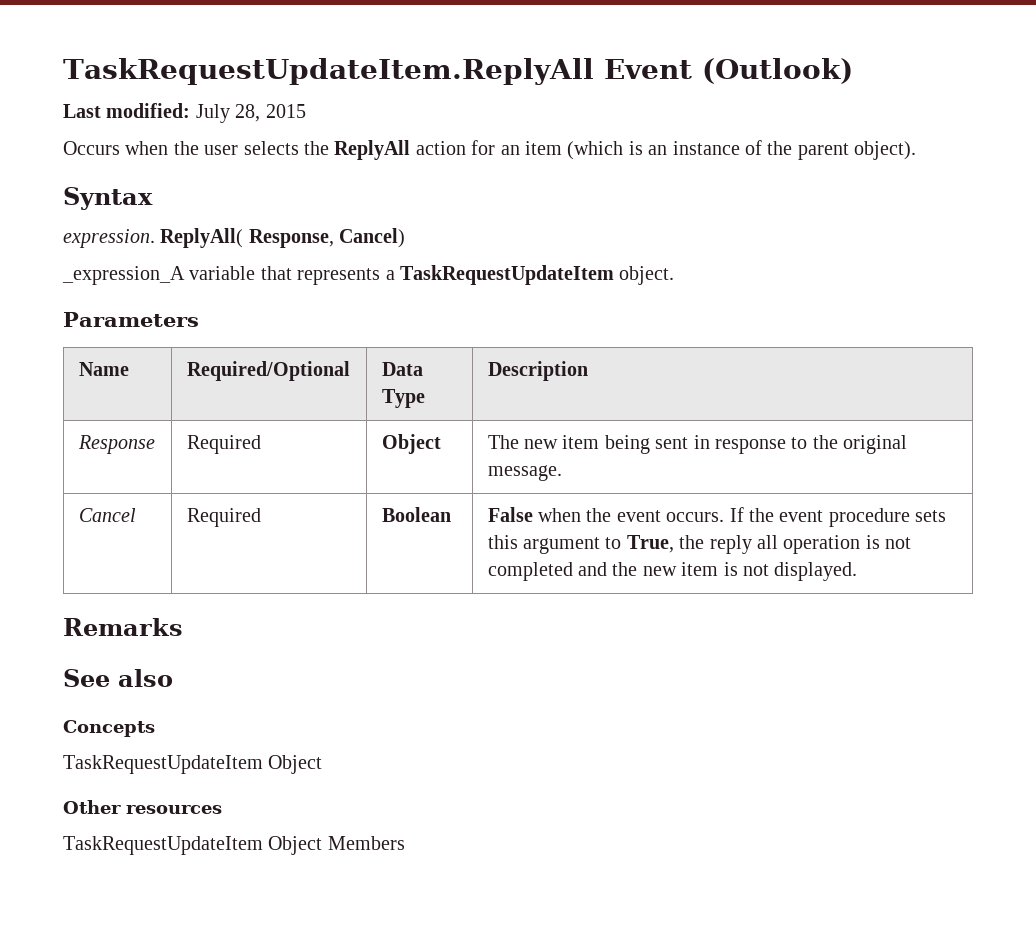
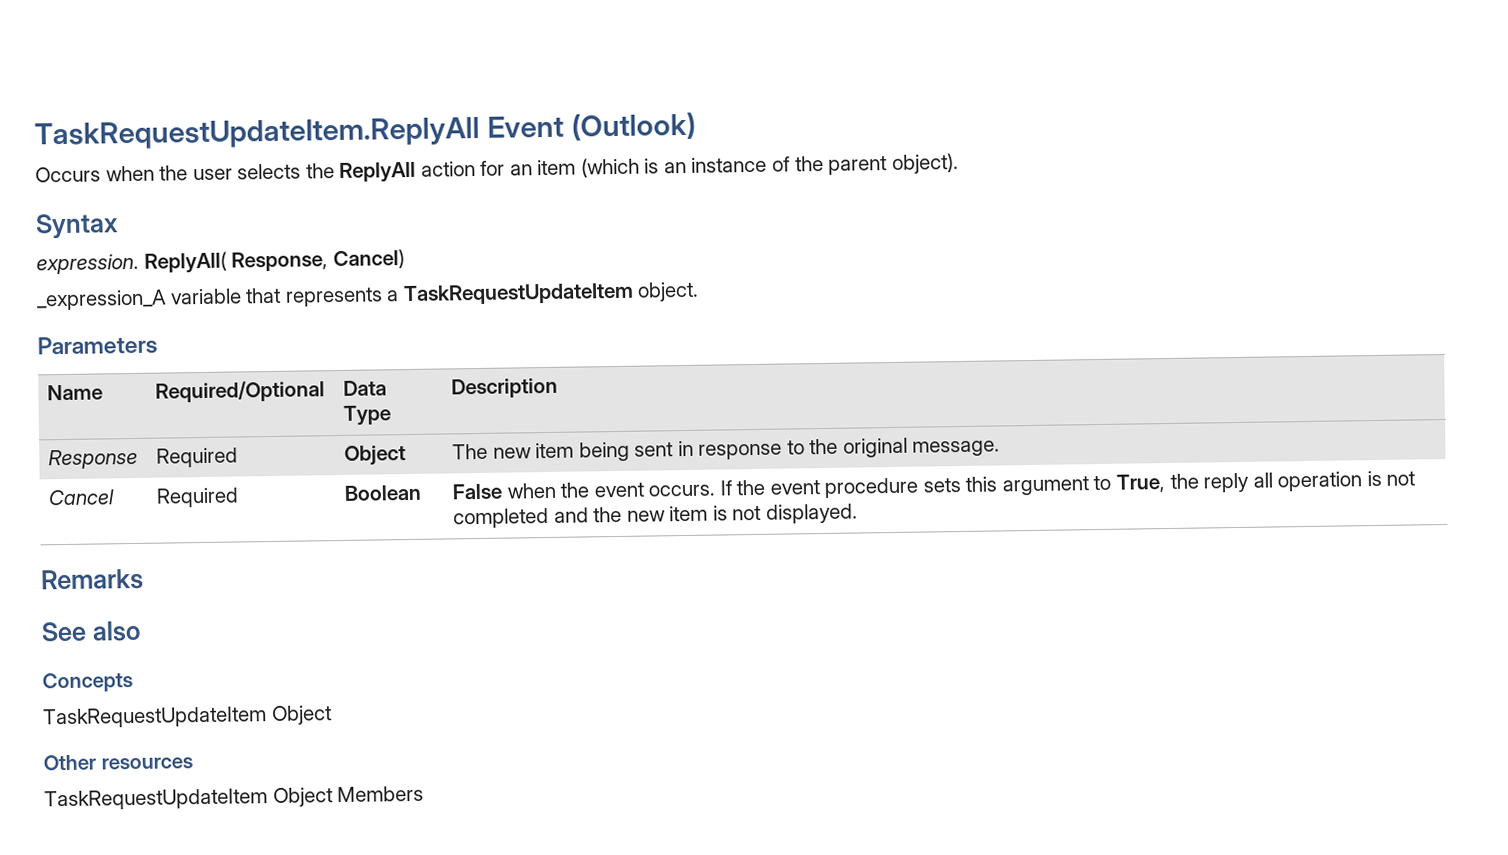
- Last modified: July 28, 2015

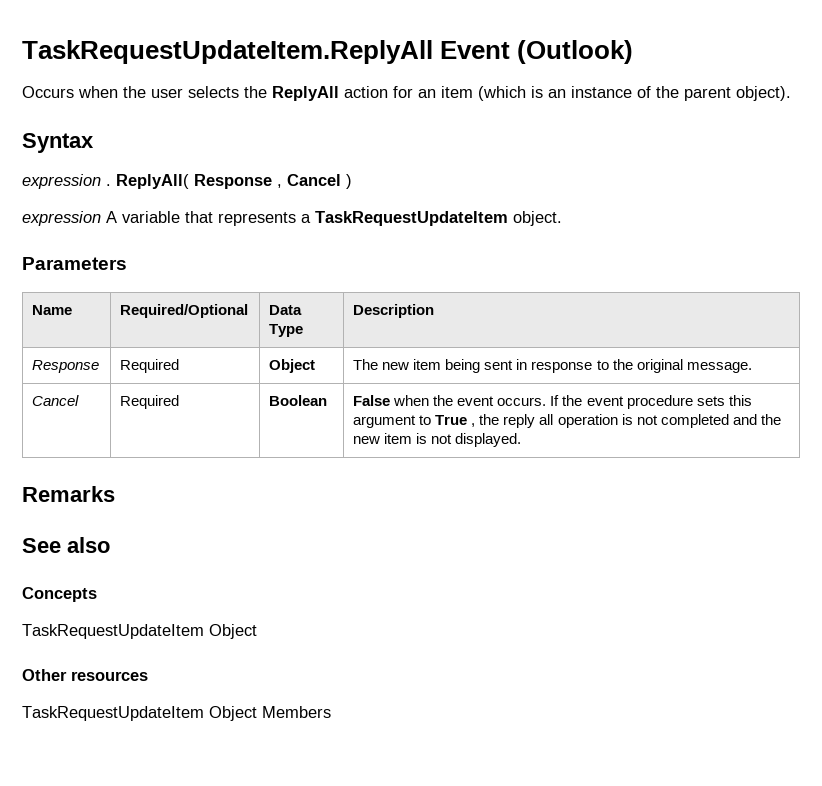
- expression. ReplyAll( Response, Cancel)
- _expression_A variable that represents a TaskRequestUpdateItem object.
+ expression . ReplyAll( Response , Cancel )
+ expression A variable that represents a TaskRequestUpdateItem object.
- Cancel | Required | Boolean | False when the event occurs. If the event procedure sets this argument to True, the reply all operation is not completed and the new item is not displayed.
+ Cancel | Required | Boolean | False when the event occurs. If the event procedure sets this argument to True , the reply all operation is not completed and the new item is not displayed.

